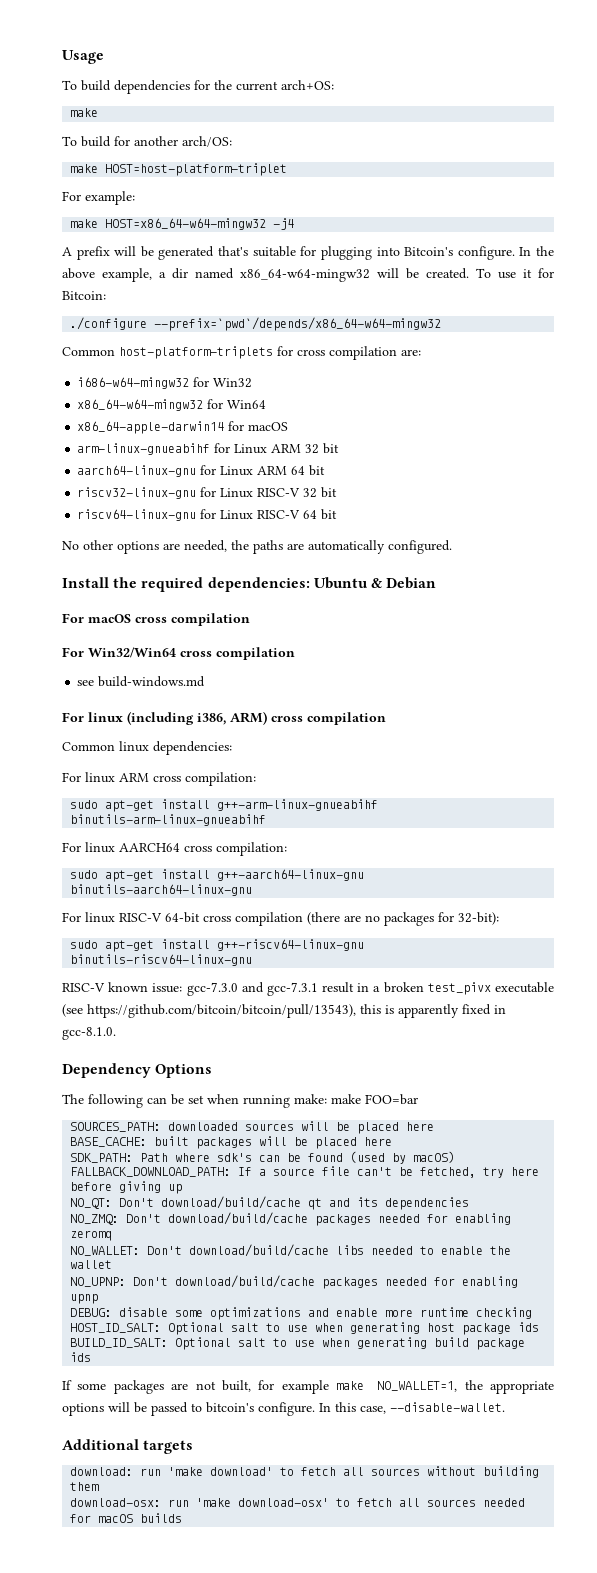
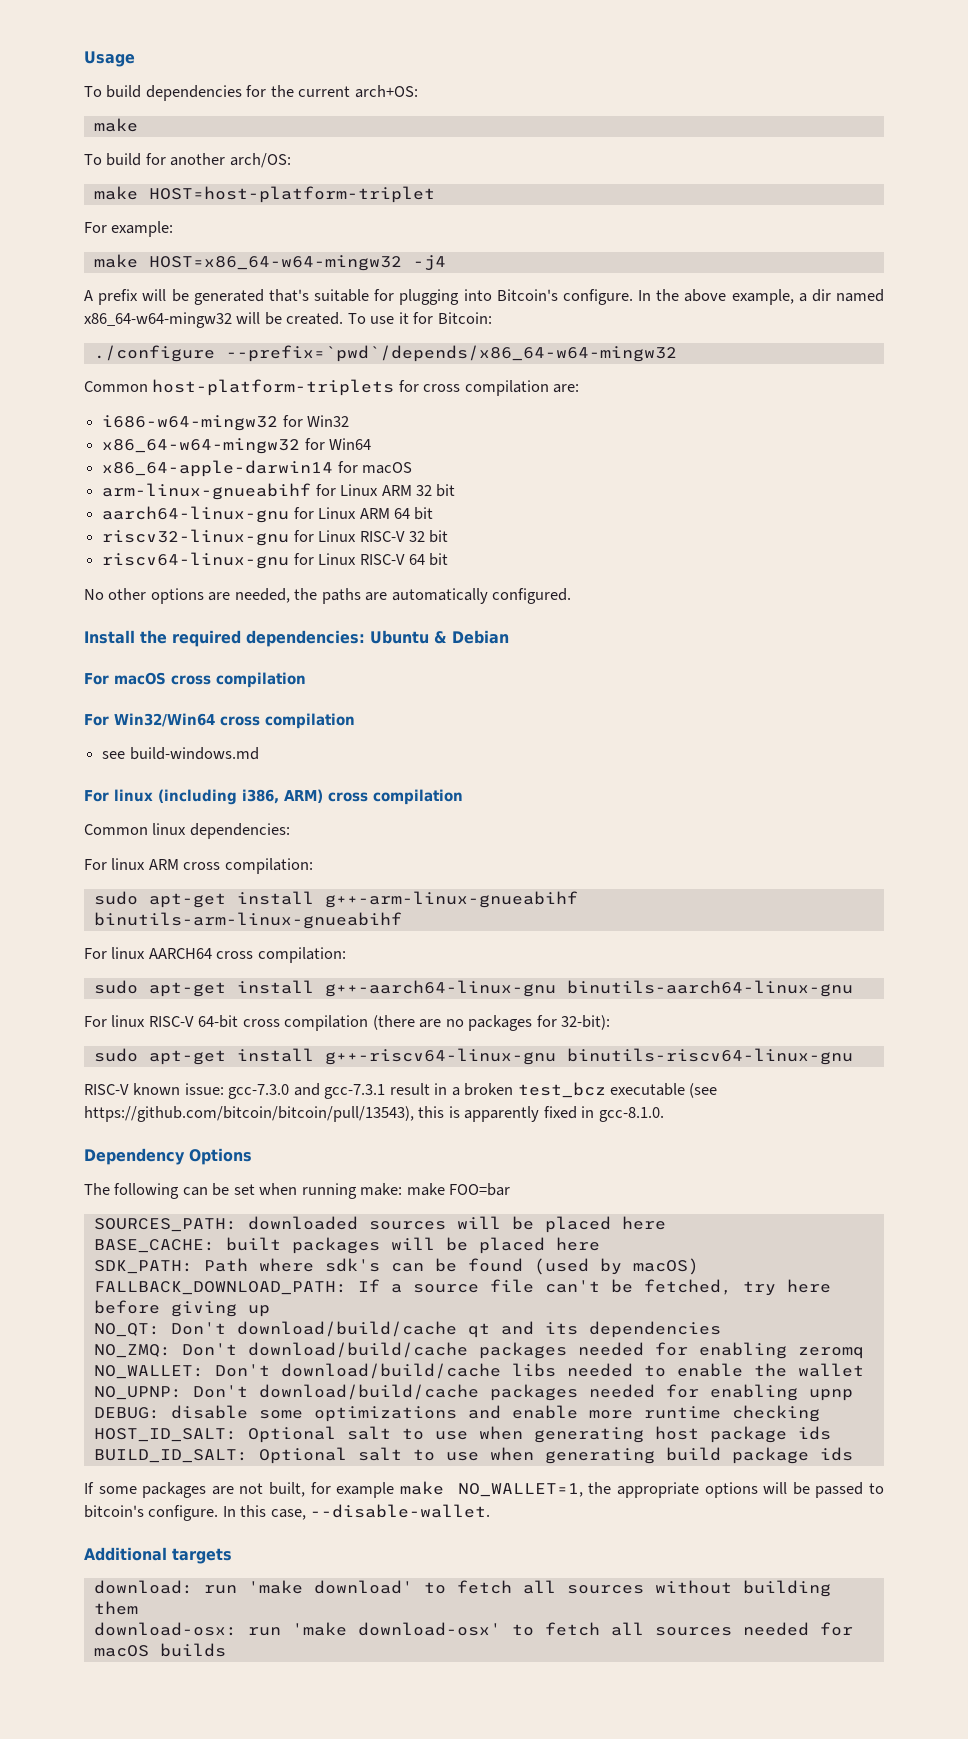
- RISC-V known issue: gcc-7.3.0 and gcc-7.3.1 result in a broken test_pivx executable (see https://github.com/bitcoin/bitcoin/pull/13543), this is apparently fixed in gcc-8.1.0.
+ RISC-V known issue: gcc-7.3.0 and gcc-7.3.1 result in a broken test_bcz executable (see https://github.com/bitcoin/bitcoin/pull/13543), this is apparently fixed in gcc-8.1.0.

